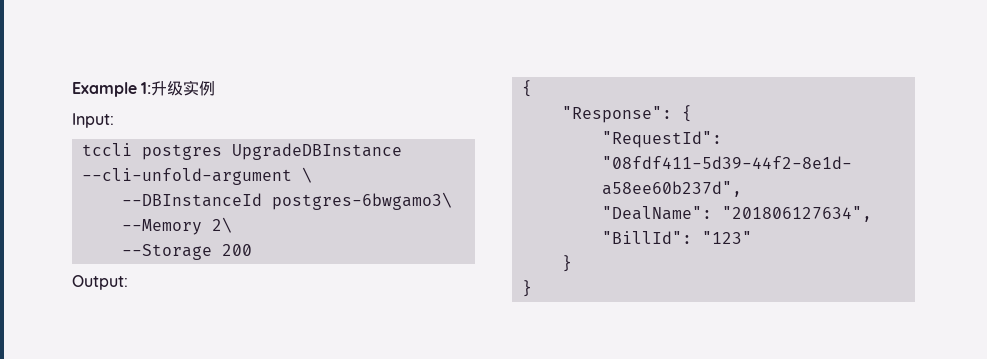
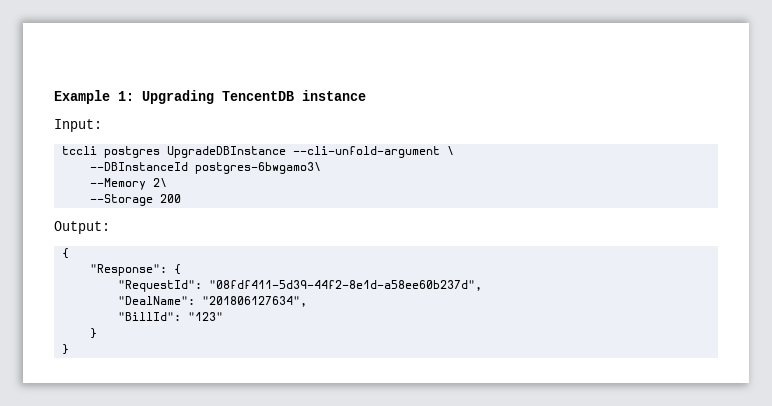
- Example 1:升级实例
+ Example 1: Upgrading TencentDB instance

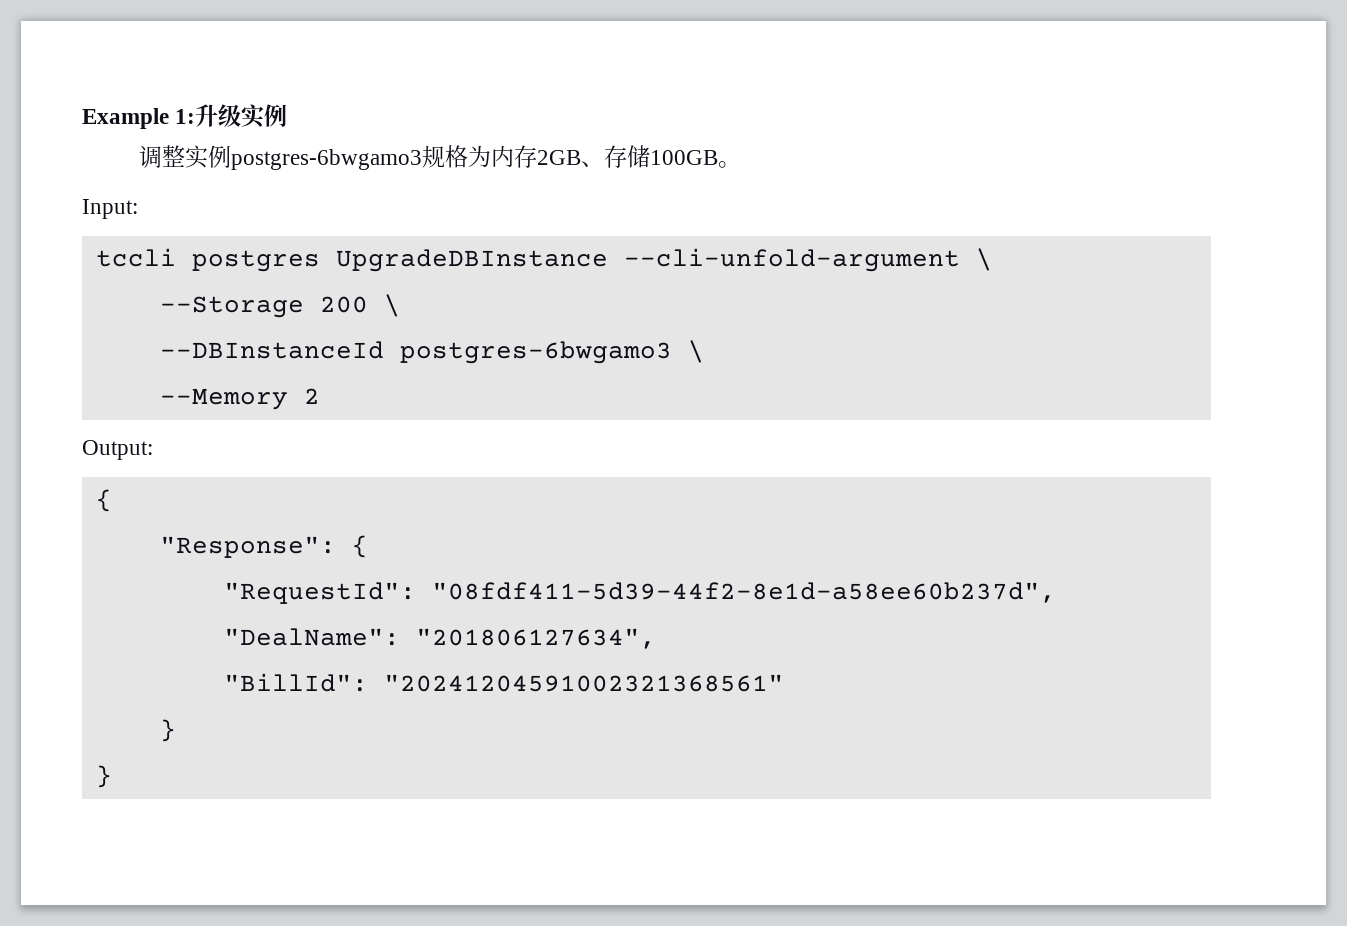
- Example 1: Upgrading TencentDB instance
+ Example 1:升级实例
+ 调整实例postgres-6bwgamo3规格为内存2GB、存储100GB。
+ --Storage 200 \
- --DBInstanceId postgres-6bwgamo3\
+ --DBInstanceId postgres-6bwgamo3 \
- --Memory 2\
- --Storage 200
+ --Memory 2
- "BillId": "123"
+ "BillId": "20241204591002321368561"

